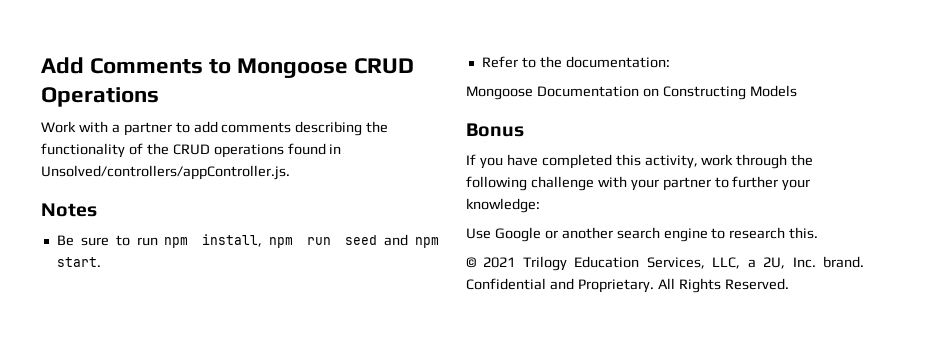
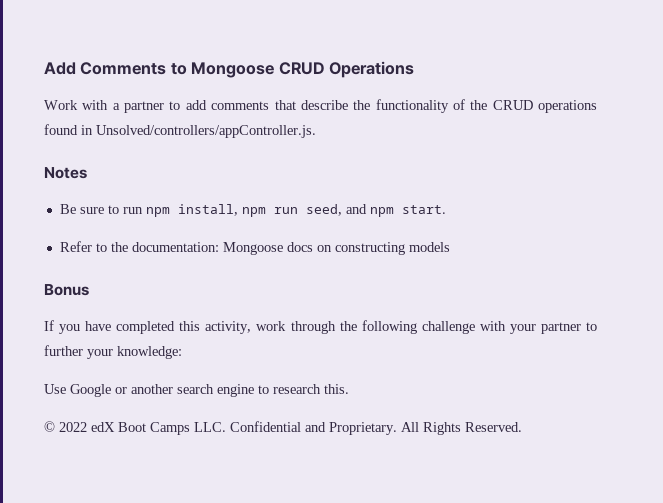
- Work with a partner to add comments describing the functionality of the CRUD operations found in Unsolved/controllers/appController.js.
+ Work with a partner to add comments that describe the functionality of the CRUD operations found in Unsolved/controllers/appController.js.
- Be sure to run npm install, npm run seed and npm start.
+ Be sure to run npm install, npm run seed, and npm start.
- Refer to the documentation:
- Mongoose Documentation on Constructing Models
+ Refer to the documentation: Mongoose docs on constructing models
- © 2021 Trilogy Education Services, LLC, a 2U, Inc. brand. Confidential and Proprietary.
+ © 2022 edX Boot Camps LLC. Confidential and Proprietary.

